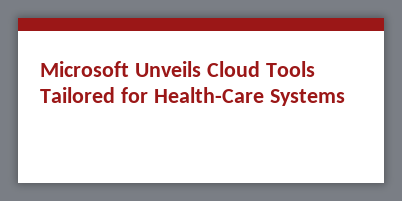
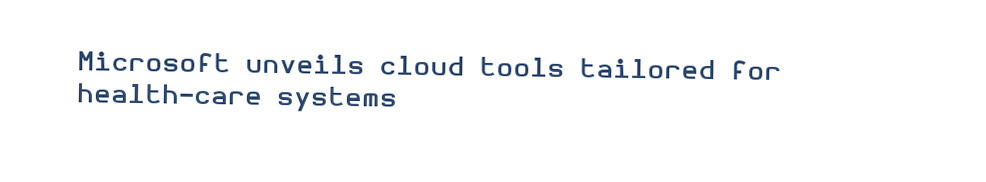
- Microsoft Unveils Cloud Tools Tailored for Health-Care Systems
+ Microsoft unveils cloud tools tailored for health-care systems

